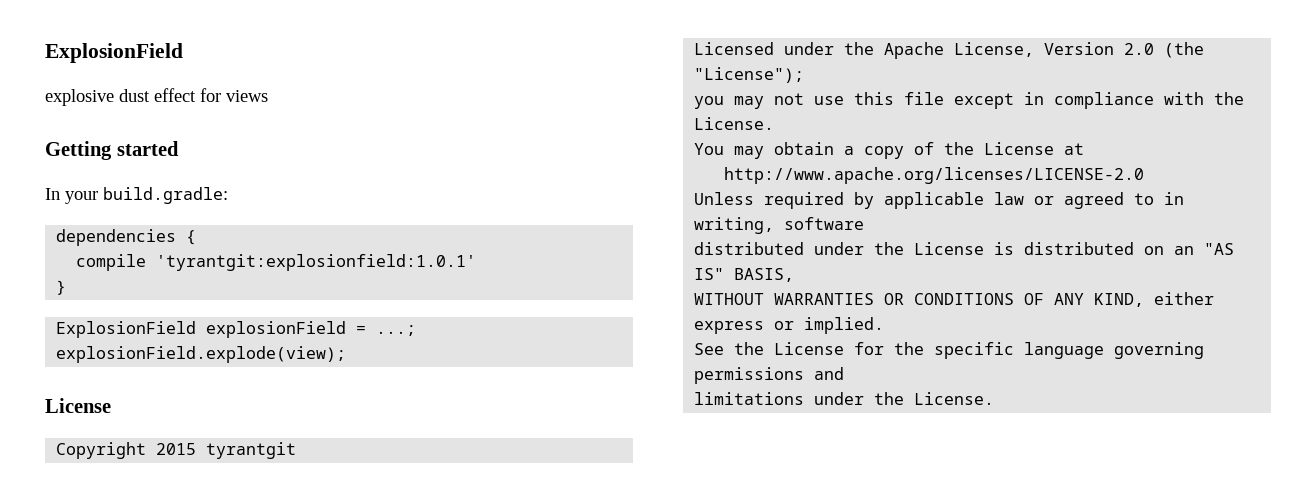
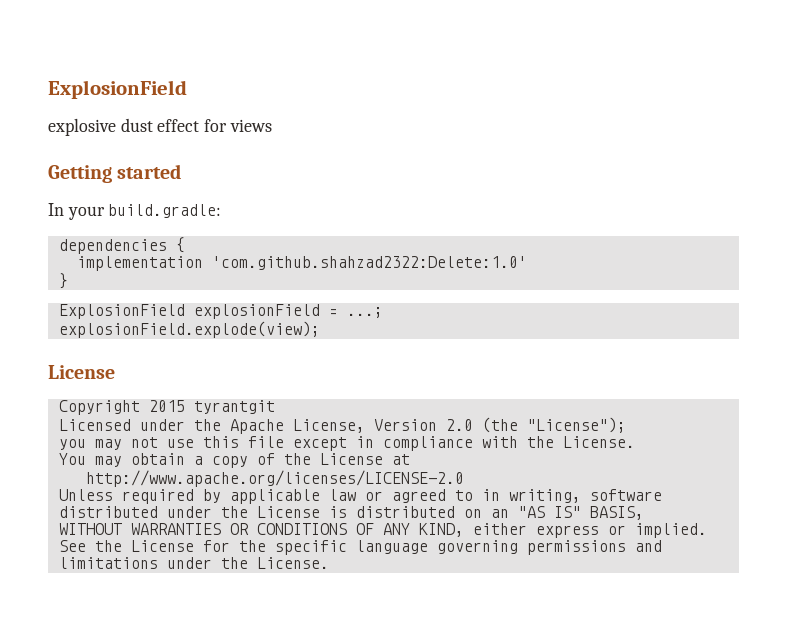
- compile 'tyrantgit:explosionfield:1.0.1'
+ implementation 'com.github.shahzad2322:Delete:1.0'

